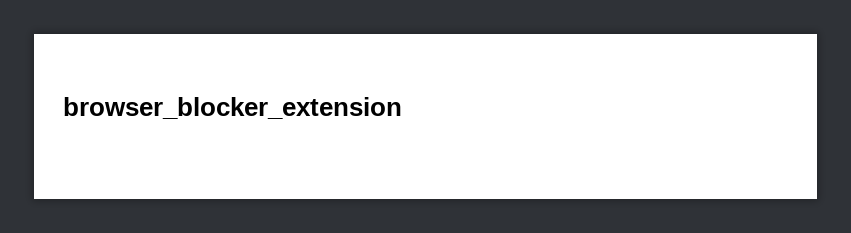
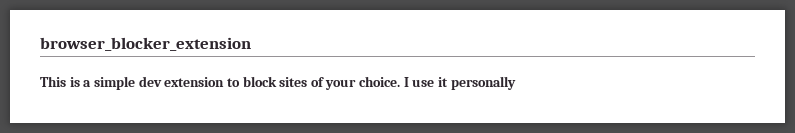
+ This is a simple dev extension to block sites of your choice. I use it personally

